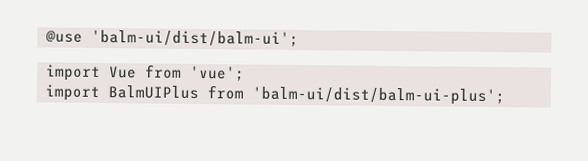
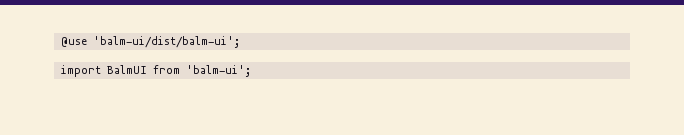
- import Vue from 'vue';
- import BalmUIPlus from 'balm-ui/dist/balm-ui-plus';
+ import BalmUI from 'balm-ui';

